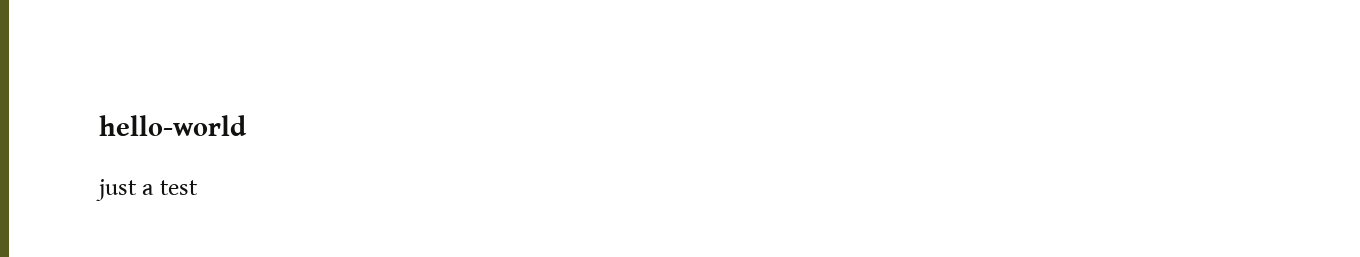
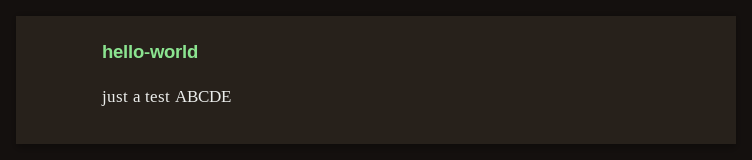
- just a test
+ just a test ABCDE

